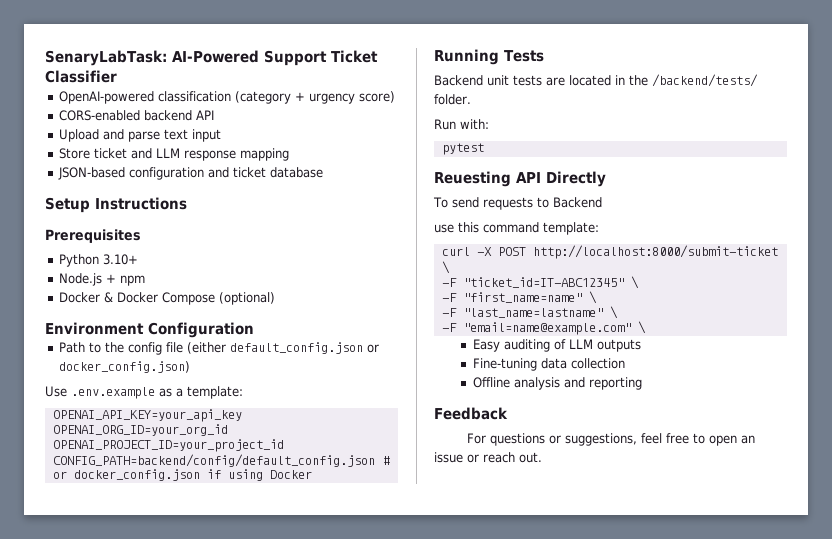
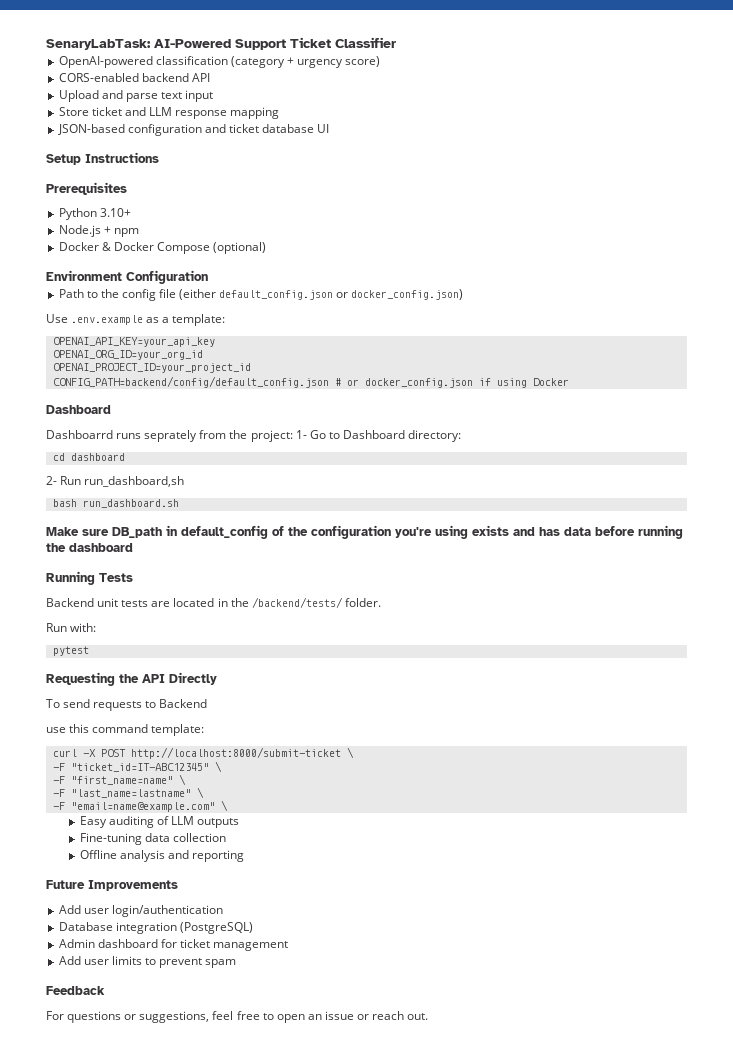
- JSON-based configuration and ticket database
+ JSON-based configuration and ticket database UI
  CONFIG_PATH=backend/config/default_config.json # or docker_config.json if using Docker
+ Dashboard
+ Dashboarrd runs seprately from the project: 1- Go to Dashboard directory:
+ cd dashboard
+ 2- Run run_dashboard,sh
+ bash run_dashboard.sh
+ Make sure DB_path in default_config of the configuration you're using exists and has data before running the dashboard
- Reuesting API Directly
+ Requesting the API Directly
+ Future Improvements
+ Add user login/authentication
+ Database integration (PostgreSQL)
+ Admin dashboard for ticket management
+ Add user limits to prevent spam

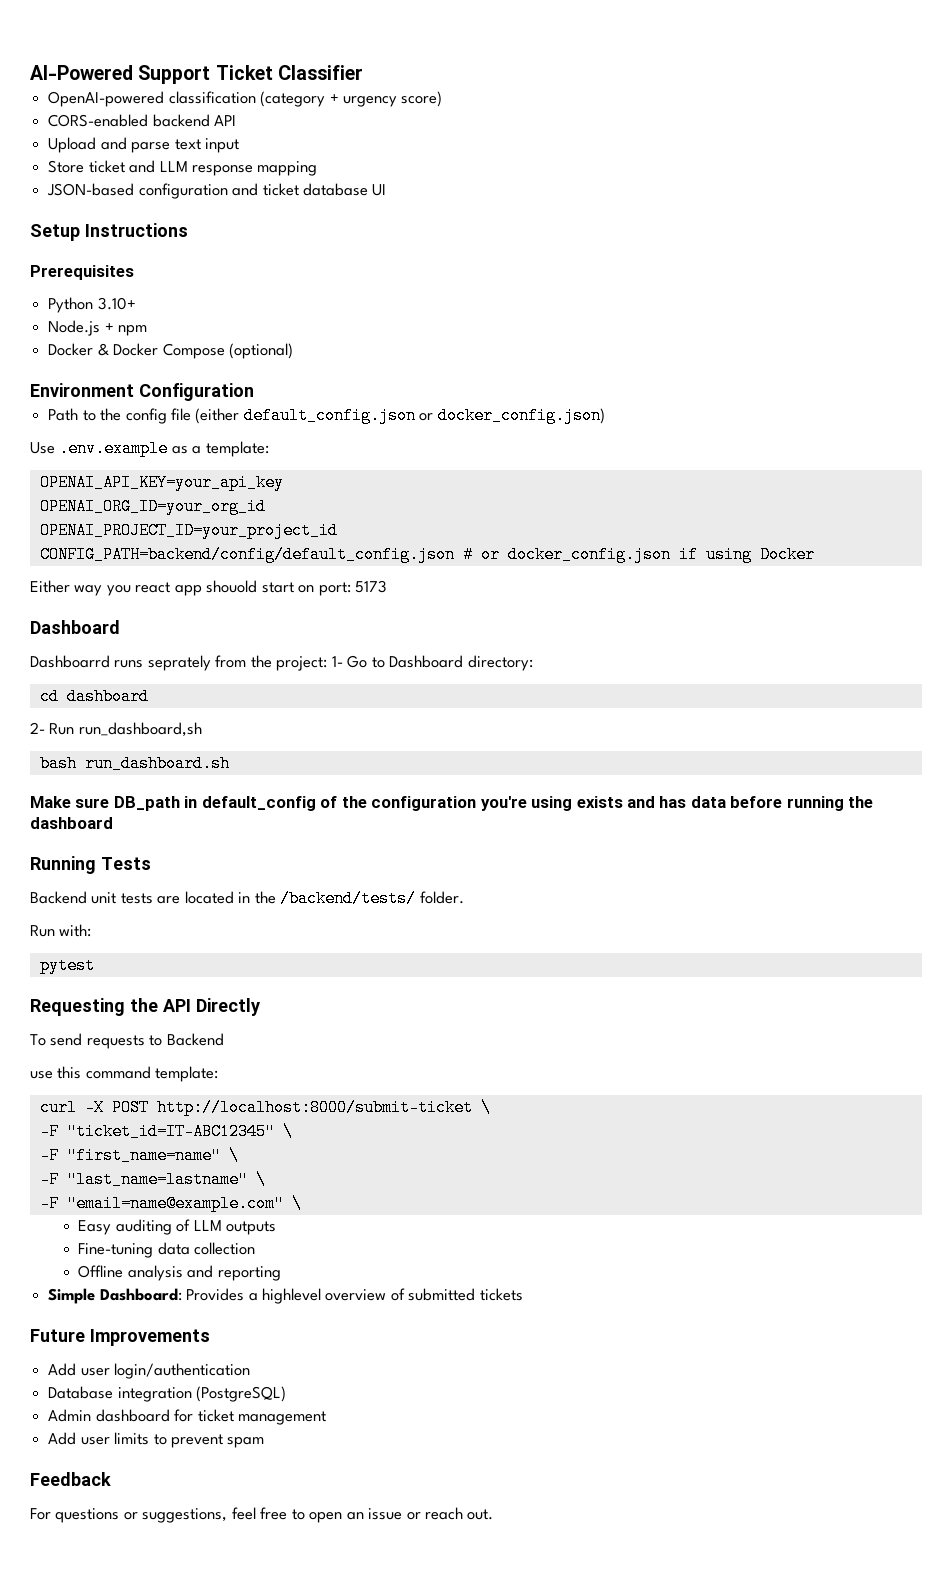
- SenaryLabTask: AI-Powered Support Ticket Classifier
+ AI-Powered Support Ticket Classifier
+ Either way you react app shouold start on port: 5173
+ Simple Dashboard: Provides a highlevel overview of submitted tickets

